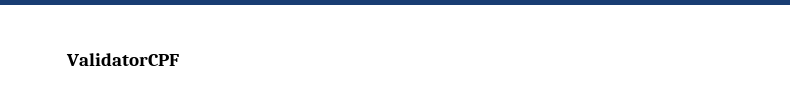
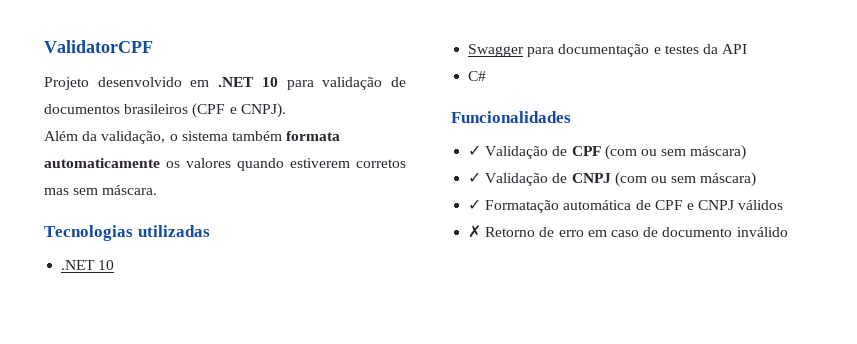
+ Projeto desenvolvido em .NET 10 para validação de documentos brasileiros (CPF e CNPJ).
+ Além da validação, o sistema também formata automaticamente os valores quando estiverem corretos mas sem máscara.
+ Tecnologias utilizadas
+ .NET 10
+ Swagger para documentação e testes da API
+ C#
+ Funcionalidades
+ ✓ Validação de CPF (com ou sem máscara)
+ ✓ Validação de CNPJ (com ou sem máscara)
+ ✓ Formatação automática de CPF e CNPJ válidos
+ ✗ Retorno de erro em caso de documento inválido

